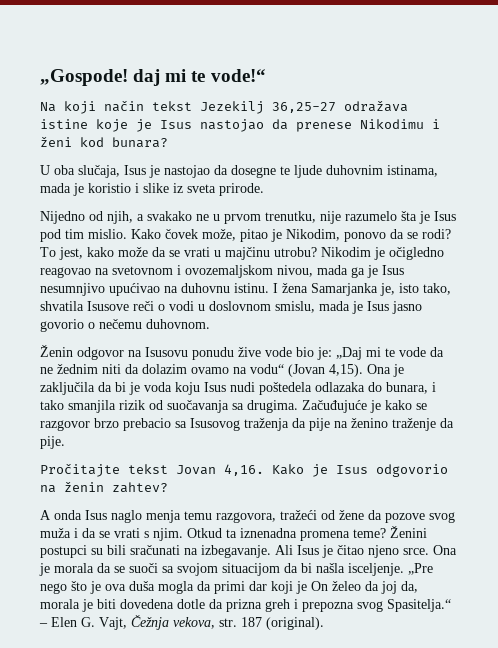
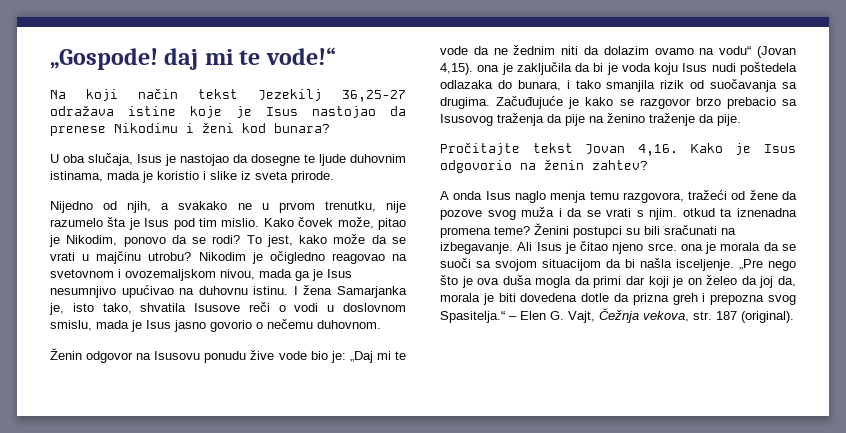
- Ženin odgovor na Isusovu ponudu žive vode bio je: „Daj mi te vode da ne žednim niti da dolazim ovamo na vodu“ (Jovan 4,15). Оna je zaključila da bi je voda koju Isus nudi poštedela odlazaka do bunara, i tako smanjila rizik od suočavanja sa drugima.
+ Ženin odgovor na Isusovu ponudu žive vode bio je: „Daj mi te vode da ne žednim niti da dolazim ovamo na vodu“ (Jovan 4,15). ona je zaključila da bi je voda koju Isus nudi poštedela odlazaka do bunara, i tako smanjila rizik od suočavanja sa drugima.
- A onda Isus naglo menja temu razgovora, tražeći od žene da pozove svog muža i da se vrati s njim. Оtkud ta iznenadna promena teme?
+ A onda Isus naglo menja temu razgovora, tražeći od žene da pozove svog muža i da se vrati s njim. otkud ta iznenadna promena teme?
- Ali Isus je čitao njeno srce. Оna je morala da se suoči sa svojom situacijom da bi našla isceljenje.
+ Ali Isus je čitao njeno srce. ona je morala da se suoči sa svojom situacijom da bi našla isceljenje.
- „Pre nego što je ova duša mogla da primi dar koji je Оn želeo da joj da, morala je biti dovedena dotle da prizna greh i prepozna svog Spasitelja.“ – Elen G. Vajt, Čežnja vekova, str. 187 (original).
+ „Pre nego što je ova duša mogla da primi dar koji je on želeo da joj da, morala je biti dovedena dotle da prizna greh i prepozna svog Spasitelja.“ – Elen G. Vajt, Čežnja vekova, str. 187 (original).

